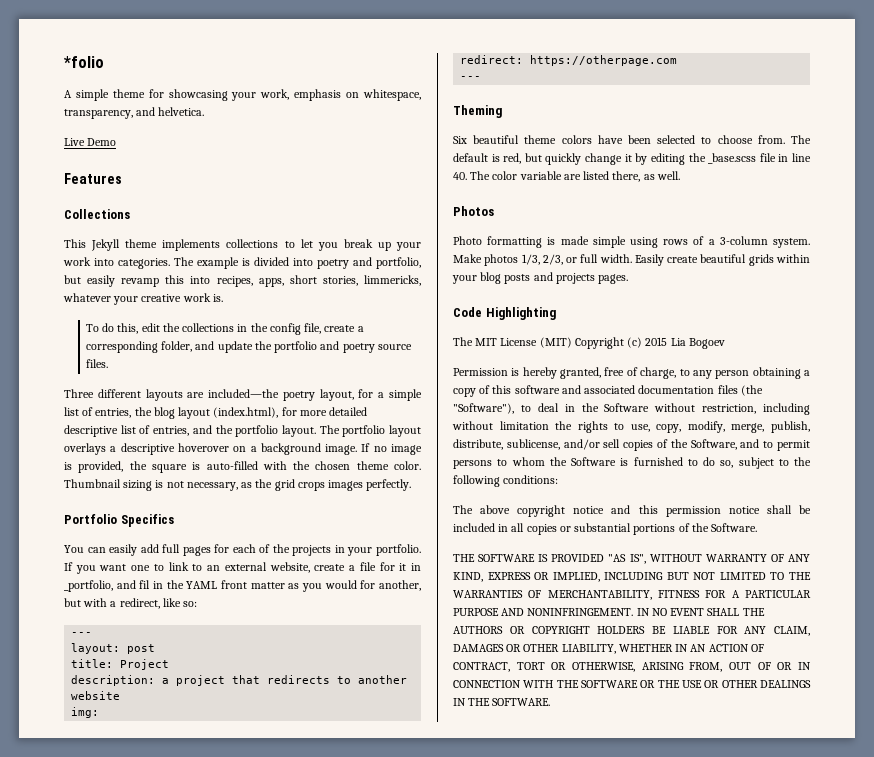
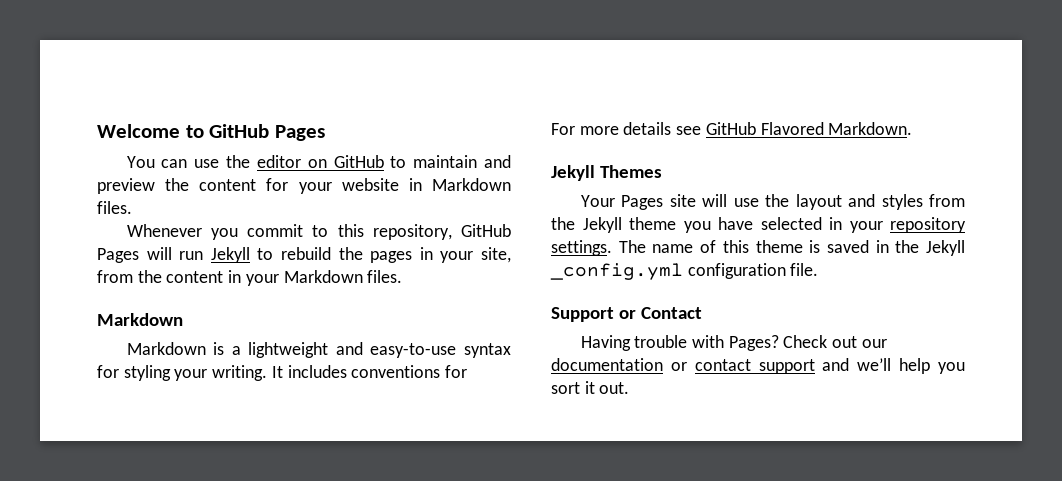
- *folio
- A simple theme for showcasing your work, emphasis on whitespace, transparency, and helvetica.
- Live Demo
- Features
- Collections
- This Jekyll theme implements collections to let you break up your work into categories. The example is divided into poetry and portfolio, but easily revamp this into recipes, apps, short stories, limmericks, whatever your creative work is.
- To do this, edit the collections in the config file, create a corresponding folder, and update the portfolio and poetry source files.
- Three different layouts are included—the poetry layout, for a simple list of entries, the blog layout (index.html), for more detailed descriptive list of entries, and the portfolio layout. The portfolio layout overlays a descriptive hoverover on a background image. If no image is provided, the square is auto-filled with the chosen theme color. Thumbnail sizing is not necessary, as the grid crops images perfectly.
- Portfolio Specifics
- You can easily add full pages for each of the projects in your portfolio. If you want one to link to an external website, create a file for it in _portfolio, and fil in the YAML front matter as you would for another, but with a redirect, like so:
- ---
- layout: post
- title: Project
- description: a project that redirects to another website
- img:
- redirect: https://otherpage.com
- ---
- Theming
- Six beautiful theme colors have been selected to choose from. The default is red, but quickly change it by editing the _base.scss file in line 40. The color variable are listed there, as well.
- Photos
- Photo formatting is made simple using rows of a 3-column system. Make photos 1/3, 2/3, or full width. Easily create beautiful grids within your blog posts and projects pages.
- Code Highlighting
- The MIT License (MIT) Copyright (c) 2015 Lia Bogoev
- Permission is hereby granted, free of charge, to any person obtaining a copy of this software and associated documentation files (the "Software"), to deal in the Software without restriction, including without limitation the rights to use, copy, modify, merge, publish, distribute, sublicense, and/or sell copies of the Software, and to permit persons to whom the Software is furnished to do so, subject to the following conditions:
- The above copyright notice and this permission notice shall be included in all copies or substantial portions of the Software.
- THE SOFTWARE IS PROVIDED "AS IS", WITHOUT WARRANTY OF ANY KIND, EXPRESS OR IMPLIED, INCLUDING BUT NOT LIMITED TO THE WARRANTIES OF MERCHANTABILITY, FITNESS FOR A PARTICULAR PURPOSE AND NONINFRINGEMENT. IN NO EVENT SHALL THE AUTHORS OR COPYRIGHT HOLDERS BE LIABLE FOR ANY CLAIM, DAMAGES OR OTHER LIABILITY, WHETHER IN AN ACTION OF CONTRACT, TORT OR OTHERWISE, ARISING FROM, OUT OF OR IN CONNECTION WITH THE SOFTWARE OR THE USE OR OTHER DEALINGS IN THE SOFTWARE.
+ Welcome to GitHub Pages
+ You can use the editor on GitHub to maintain and preview the content for your website in Markdown files.
+ Whenever you commit to this repository, GitHub Pages will run Jekyll to rebuild the pages in your site, from the content in your Markdown files.
+ Markdown
+ Markdown is a lightweight and easy-to-use syntax for styling your writing. It includes conventions for
+ For more details see GitHub Flavored Markdown.
+ Jekyll Themes
+ Your Pages site will use the layout and styles from the Jekyll theme you have selected in your repository settings. The name of this theme is saved in the Jekyll _config.yml configuration file.
+ Support or Contact
+ Having trouble with Pages? Check out our documentation or contact support and we’ll help you sort it out.

